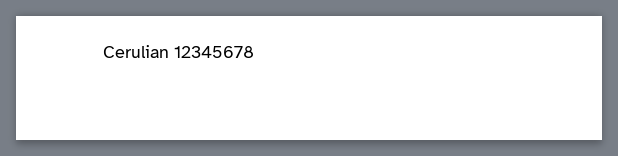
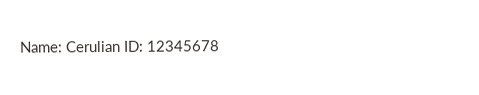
- Cerulian 12345678
+ Name: Cerulian ID: 12345678

